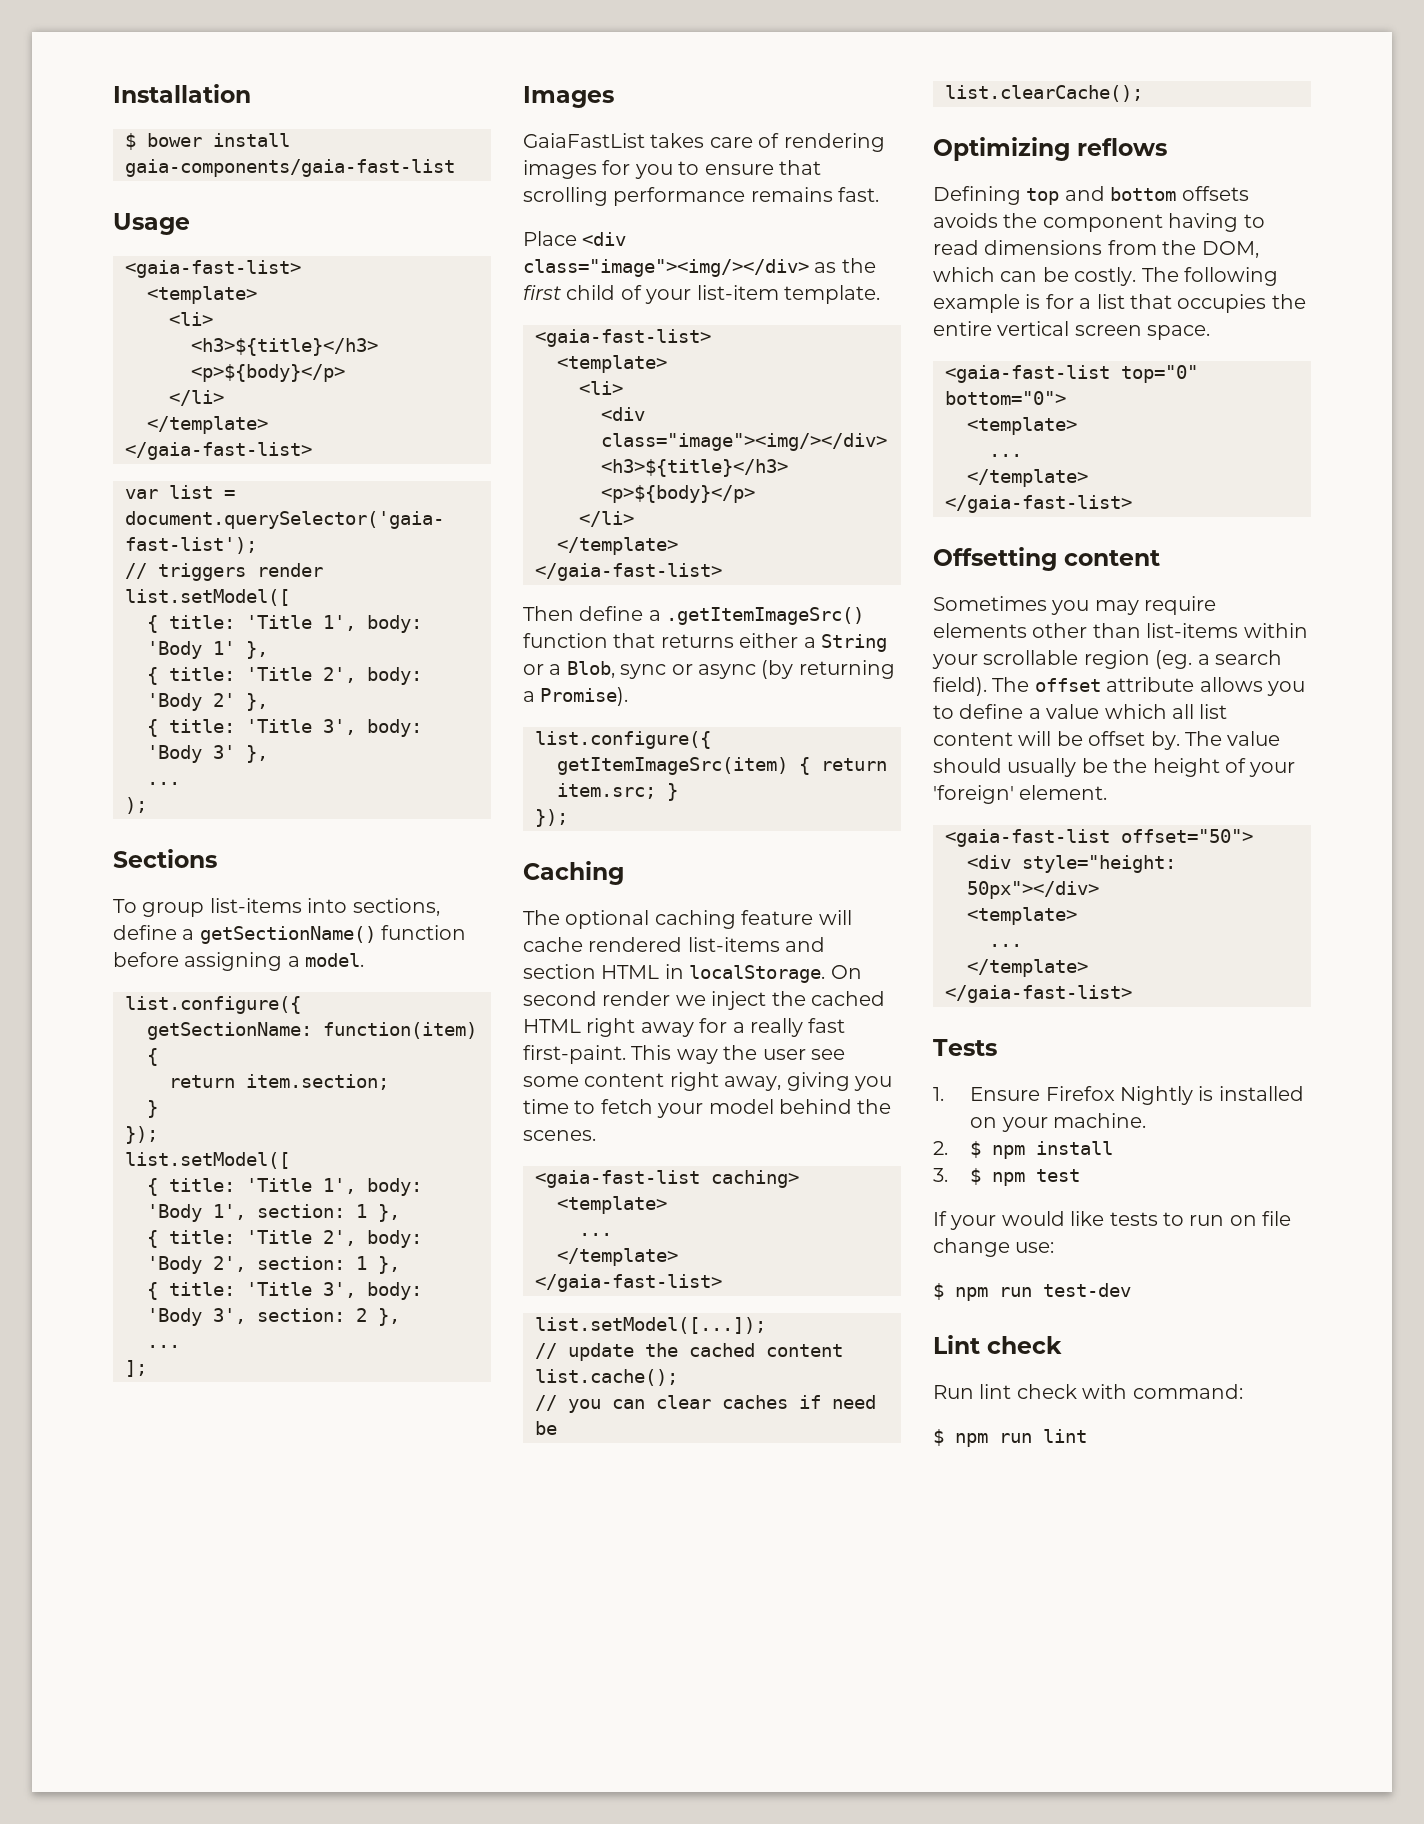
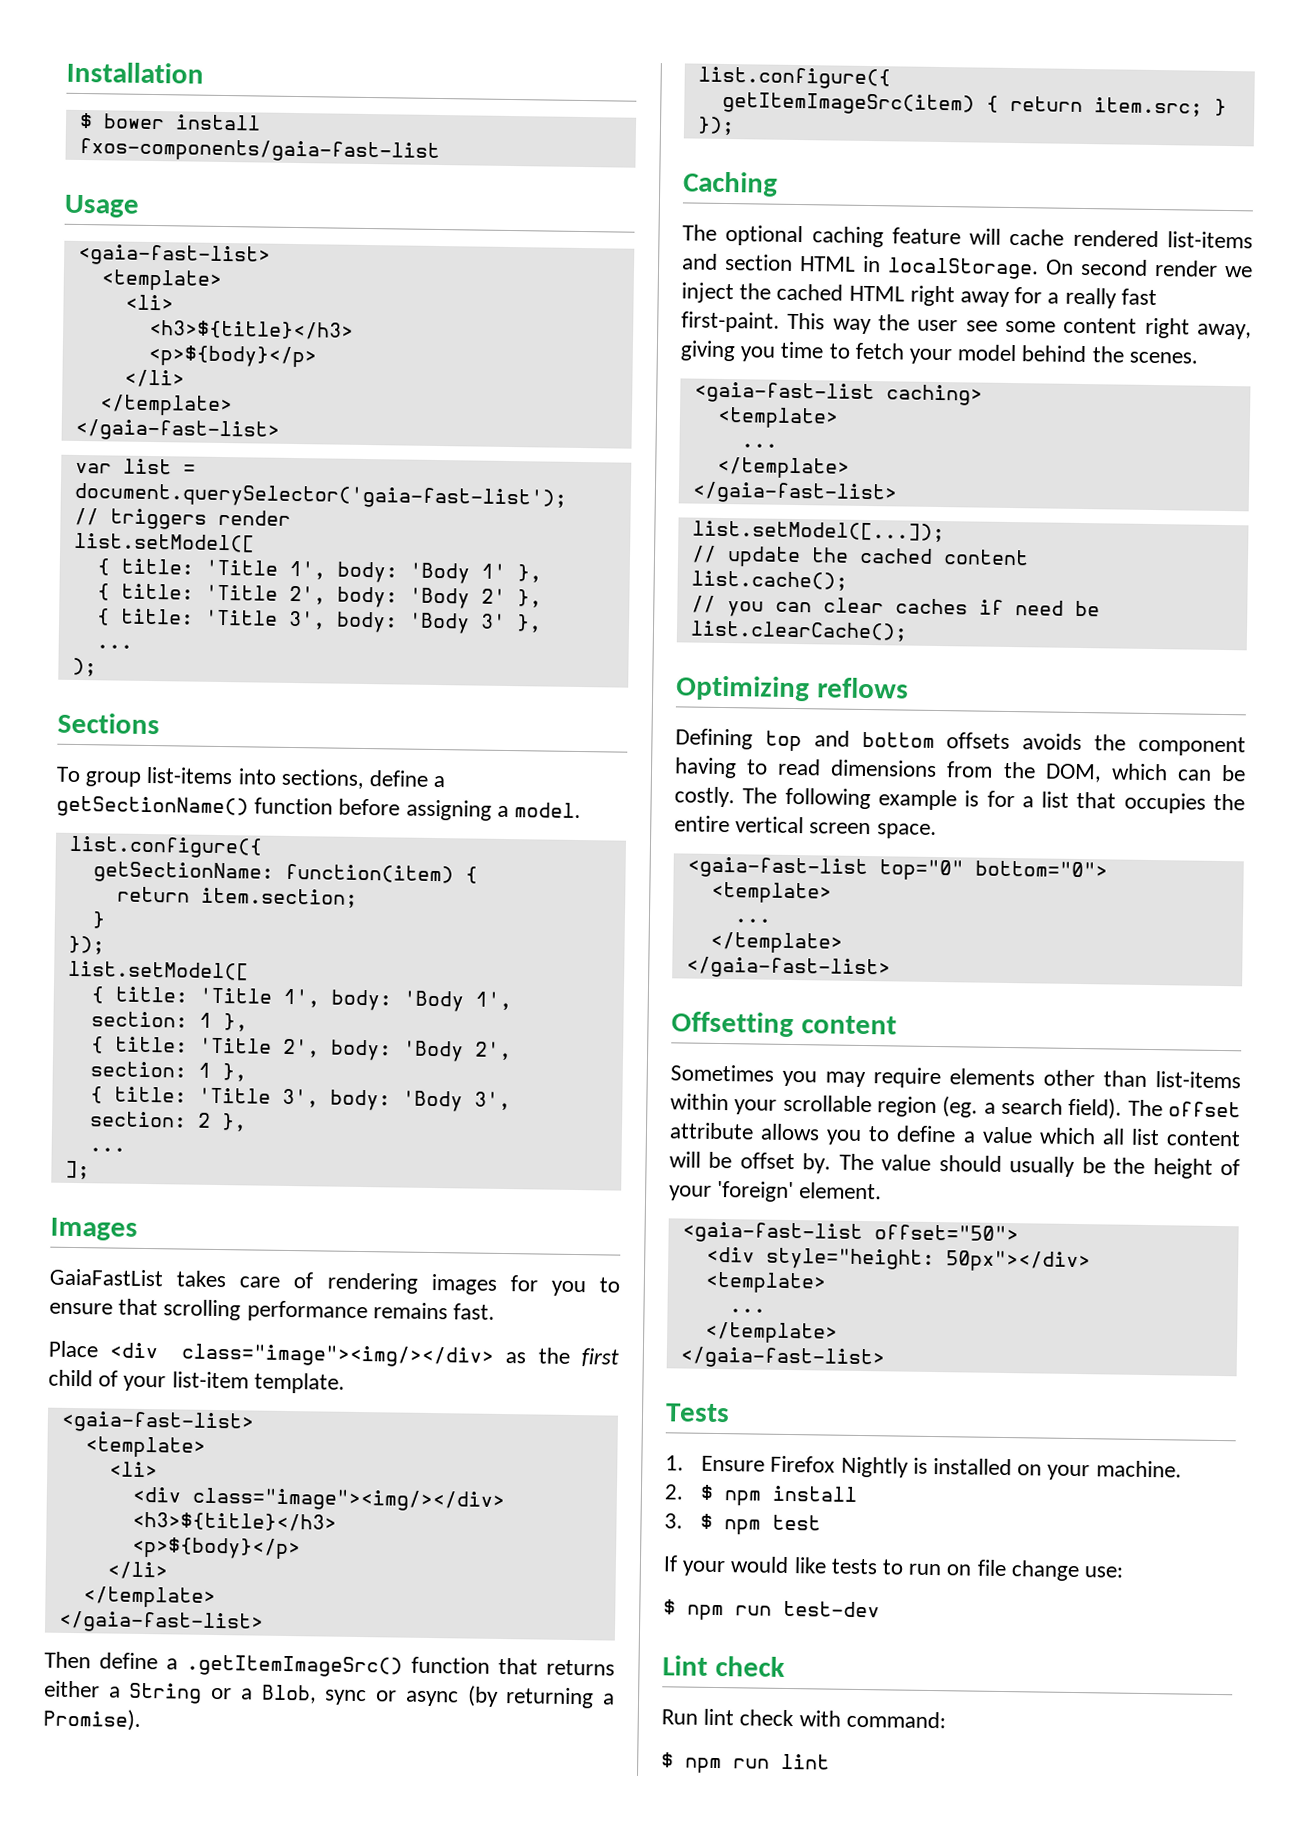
- $ bower install gaia-components/gaia-fast-list
+ $ bower install fxos-components/gaia-fast-list

